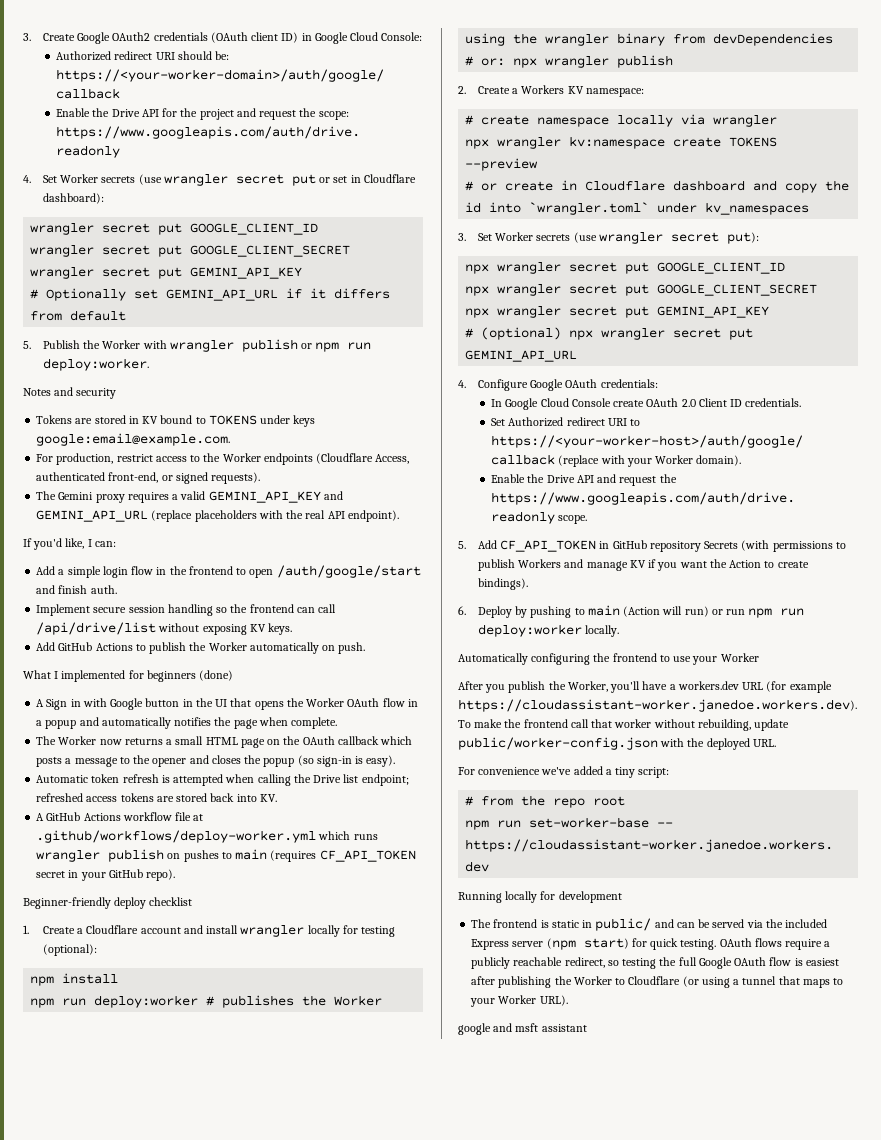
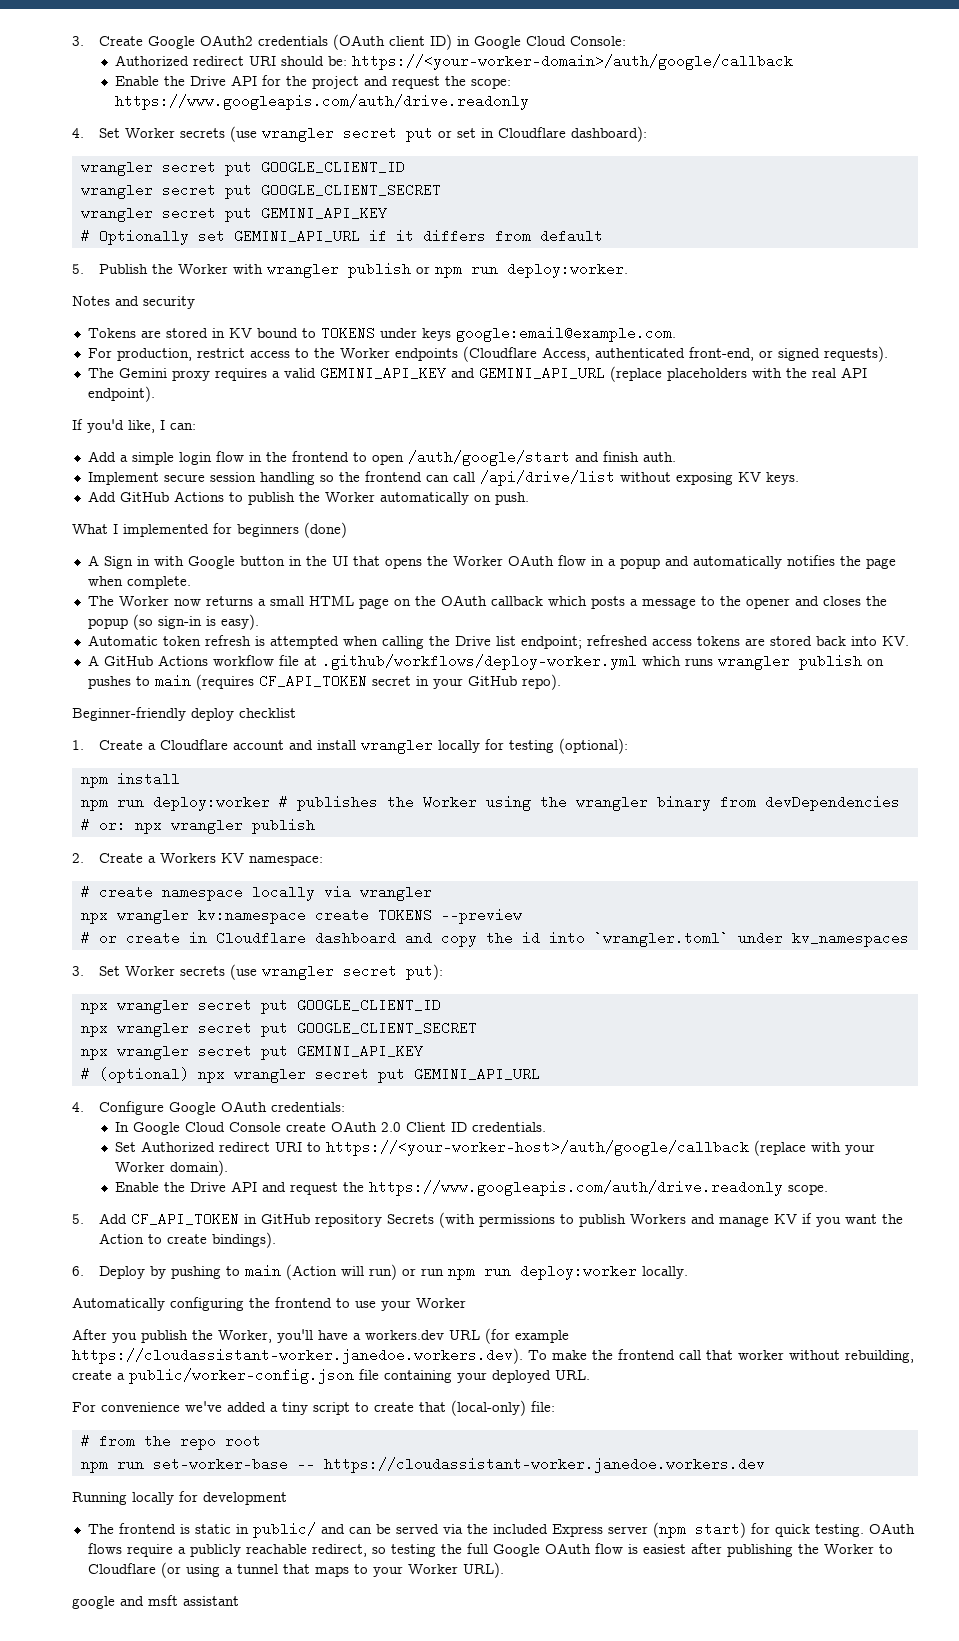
- After you publish the Worker, you'll have a workers.dev URL (for example https://cloudassistant-worker.janedoe.workers.dev). To make the frontend call that worker without rebuilding, update public/worker-config.json with the deployed URL.
+ After you publish the Worker, you'll have a workers.dev URL (for example https://cloudassistant-worker.janedoe.workers.dev). To make the frontend call that worker without rebuilding, create a public/worker-config.json file containing your deployed URL.
- For convenience we've added a tiny script:
+ For convenience we've added a tiny script to create that (local-only) file:

